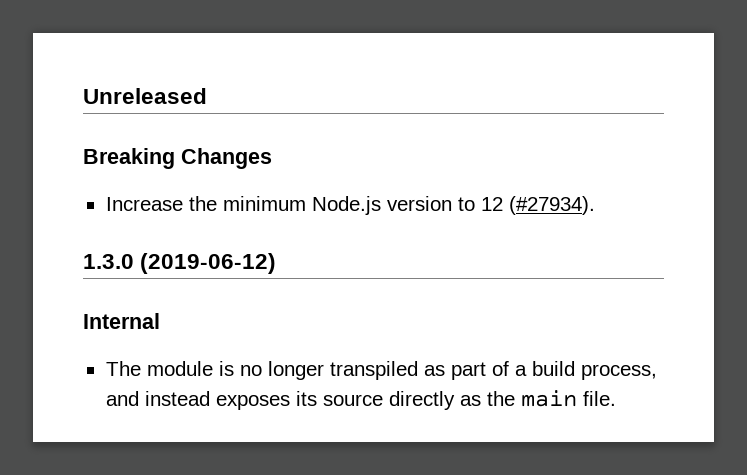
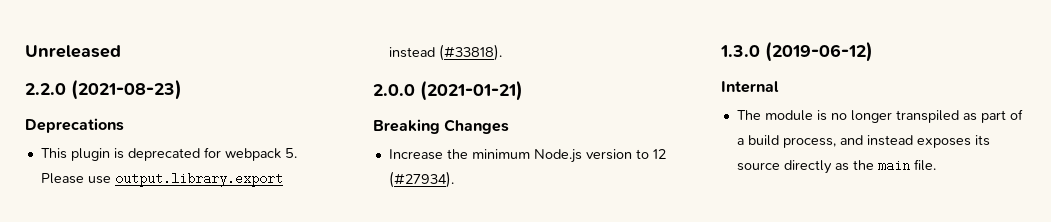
+ 2.2.0 (2021-08-23)
+ Deprecations
+ This plugin is deprecated for webpack 5. Please use output.library.export instead (#33818).
+ 2.0.0 (2021-01-21)

